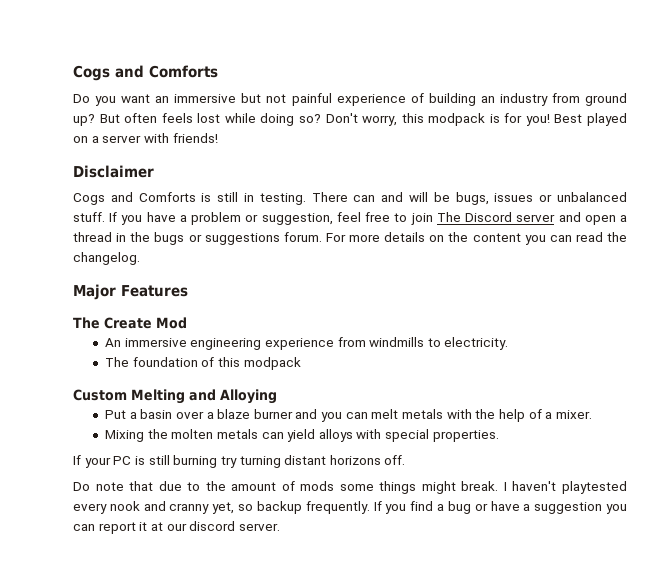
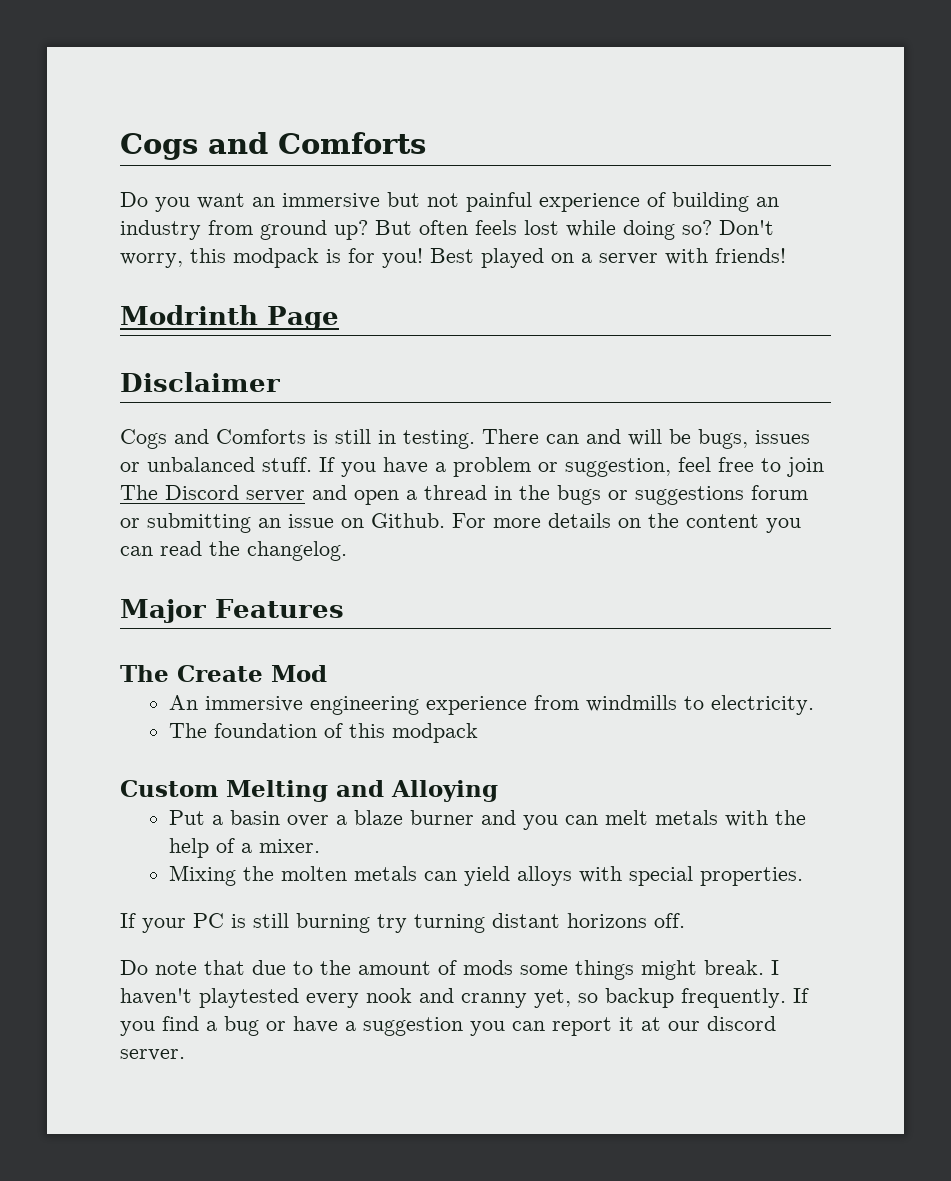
+ Modrinth Page
- If you have a problem or suggestion, feel free to join The Discord server and open a thread in the bugs or suggestions forum.
+ If you have a problem or suggestion, feel free to join The Discord server and open a thread in the bugs or suggestions forum or submitting an issue on Github.

